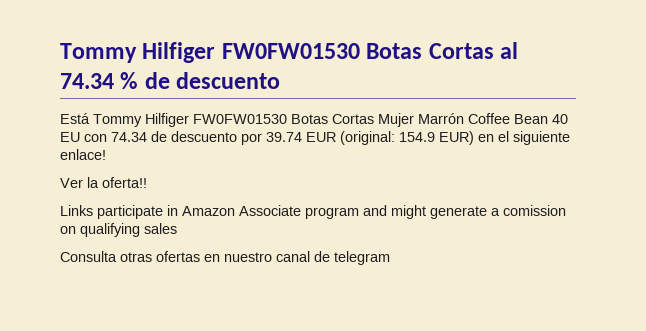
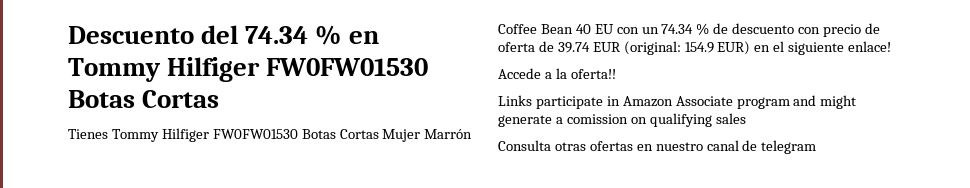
- Tommy Hilfiger FW0FW01530 Botas Cortas al 74.34 % de descuento
- Está Tommy Hilfiger FW0FW01530 Botas Cortas Mujer Marrón Coffee Bean 40 EU con 74.34 de descuento por 39.74 EUR (original: 154.9 EUR) en el siguiente enlace!
+ Descuento del 74.34 % en Tommy Hilfiger FW0FW01530 Botas Cortas
+ Tienes Tommy Hilfiger FW0FW01530 Botas Cortas Mujer Marrón Coffee Bean 40 EU con un 74.34 % de descuento con precio de oferta de 39.74 EUR (original: 154.9 EUR) en el siguiente enlace!
- Ver la oferta!!
+ Accede a la oferta!!

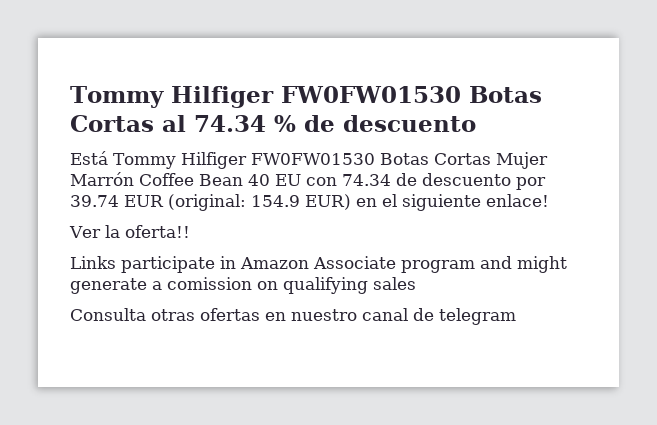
- Descuento del 74.34 % en Tommy Hilfiger FW0FW01530 Botas Cortas
- Tienes Tommy Hilfiger FW0FW01530 Botas Cortas Mujer Marrón Coffee Bean 40 EU con un 74.34 % de descuento con precio de oferta de 39.74 EUR (original: 154.9 EUR) en el siguiente enlace!
+ Tommy Hilfiger FW0FW01530 Botas Cortas al 74.34 % de descuento
+ Está Tommy Hilfiger FW0FW01530 Botas Cortas Mujer Marrón Coffee Bean 40 EU con 74.34 de descuento por 39.74 EUR (original: 154.9 EUR) en el siguiente enlace!
- Accede a la oferta!!
+ Ver la oferta!!

